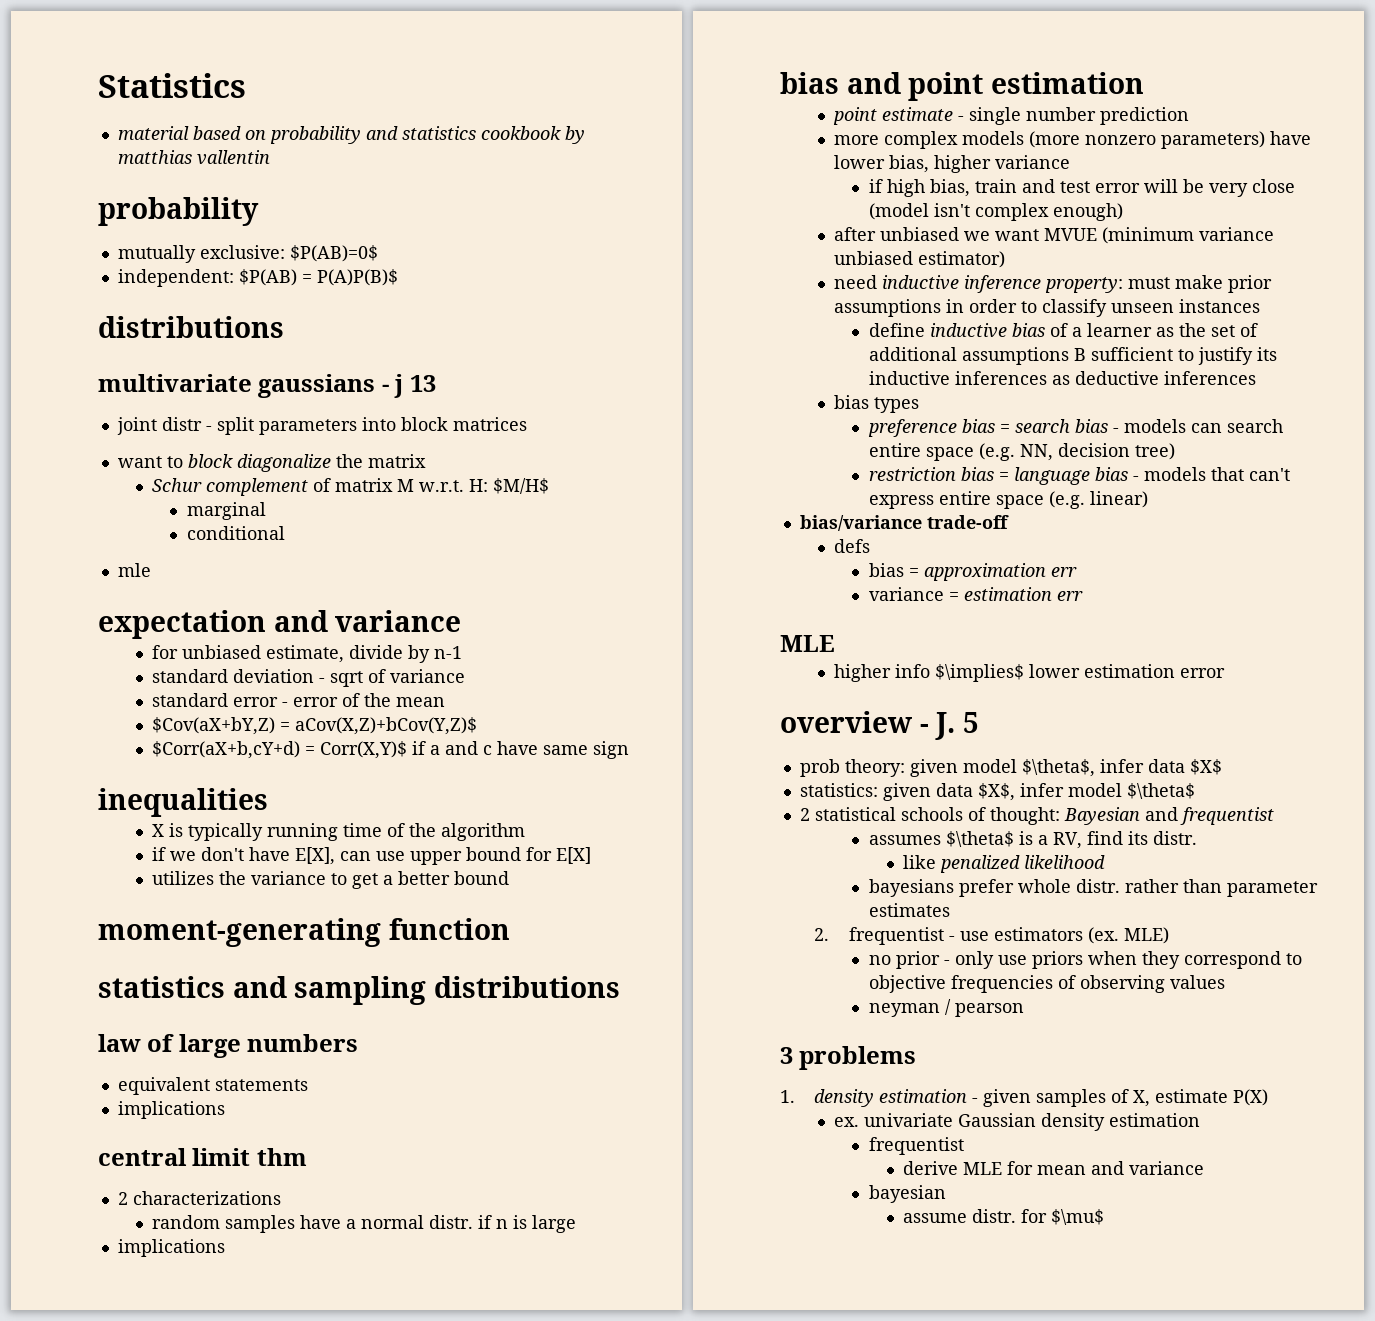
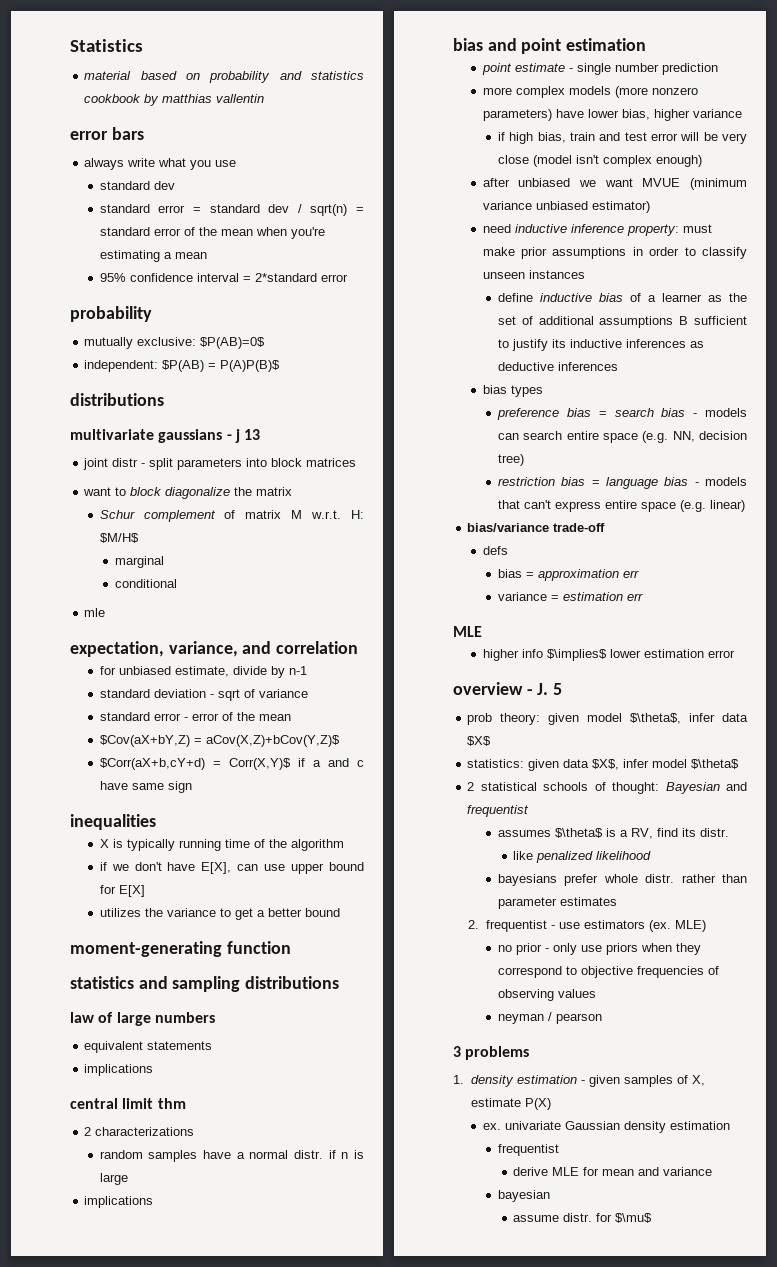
+ error bars
+ always write what you use
+ standard dev
+ standard error = standard dev / sqrt(n) = standard error of the mean when you're estimating a mean
+ 95% confidence interval = 2*standard error
- expectation and variance
+ expectation, variance, and correlation

